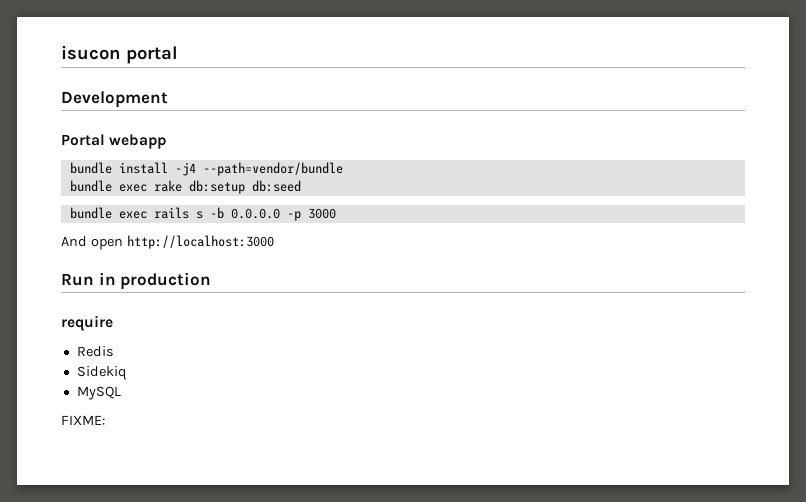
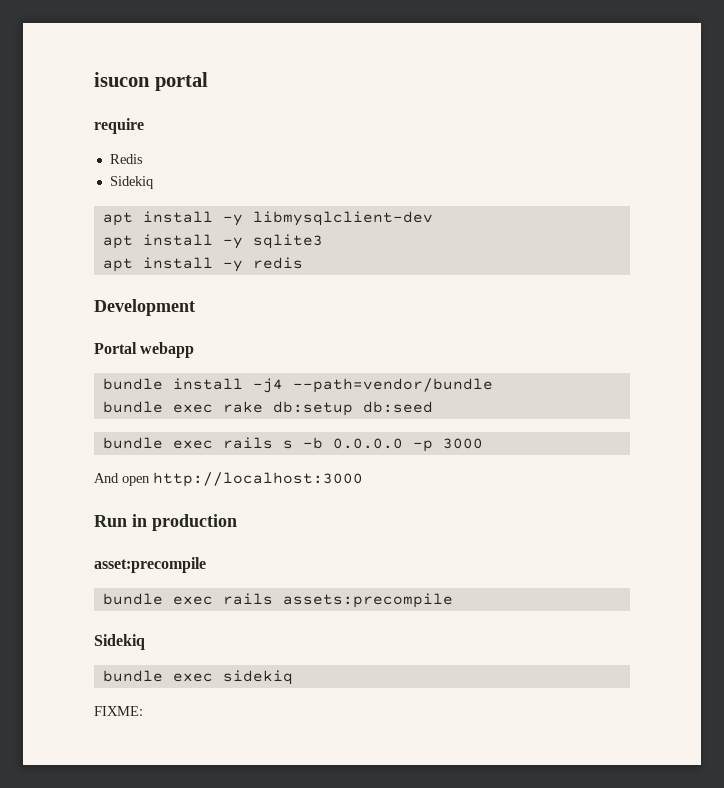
+ require
+ Redis
+ Sidekiq
+ apt install -y libmysqlclient-dev
+ apt install -y sqlite3
+ apt install -y redis
- require
- Redis
+ asset:precompile
+ bundle exec rails assets:precompile
  Sidekiq
- MySQL
+ bundle exec sidekiq

